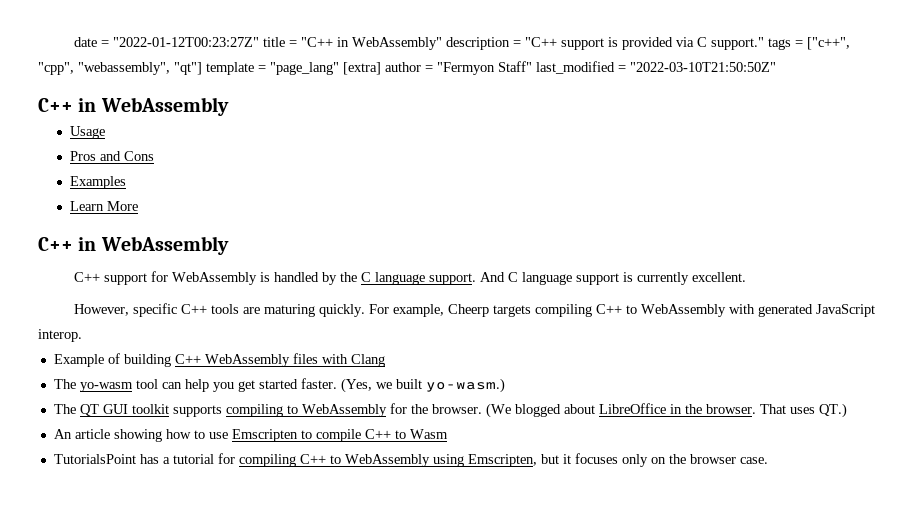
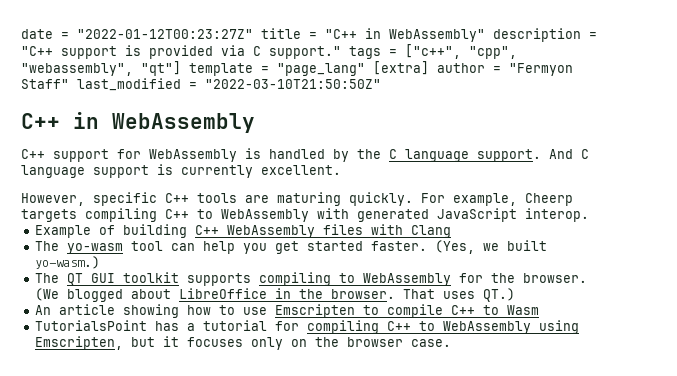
- Usage
- Pros and Cons
- Examples
- Learn More
- C++ in WebAssembly

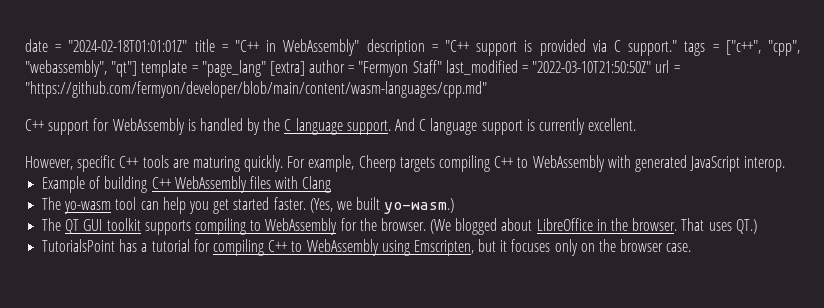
- date = "2022-01-12T00:23:27Z" title = "C++ in WebAssembly" description = "C++ support is provided via C support." tags = ["c++", "cpp", "webassembly", "qt"] template = "page_lang" [extra] author = "Fermyon Staff" last_modified = "2022-03-10T21:50:50Z"
- C++ in WebAssembly
+ date = "2024-02-18T01:01:01Z" title = "C++ in WebAssembly" description = "C++ support is provided via C support." tags = ["c++", "cpp", "webassembly", "qt"] template = "page_lang" [extra] author = "Fermyon Staff" last_modified = "2022-03-10T21:50:50Z" url = "https://github.com/fermyon/developer/blob/main/content/wasm-languages/cpp.md"
- An article showing how to use Emscripten to compile C++ to Wasm

